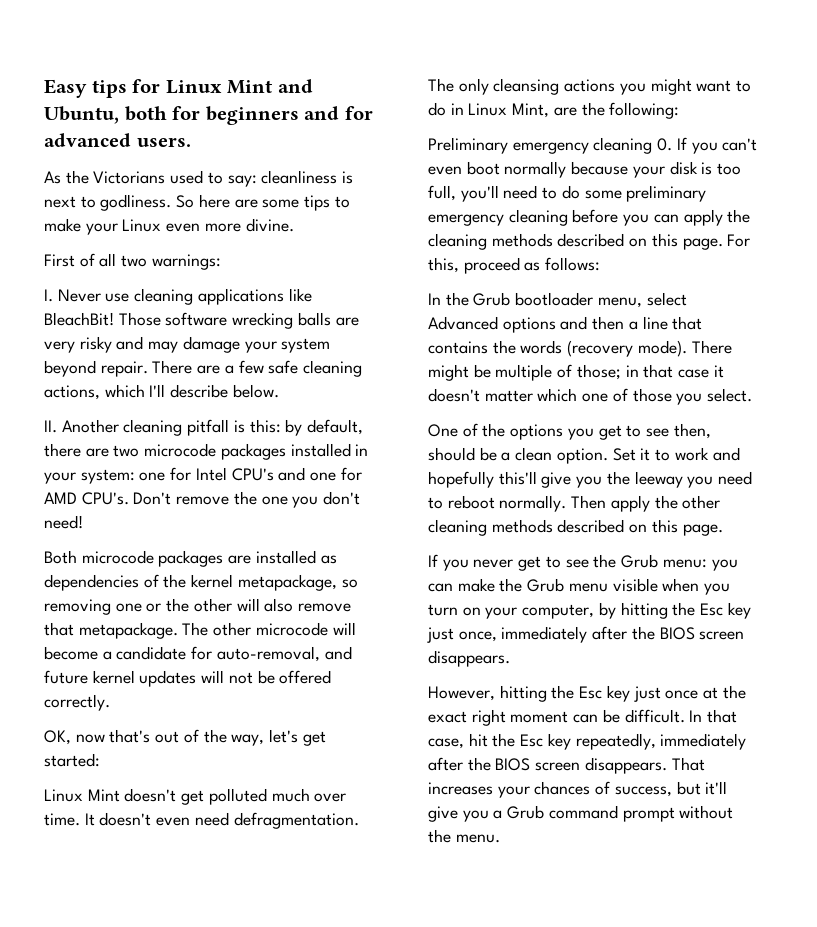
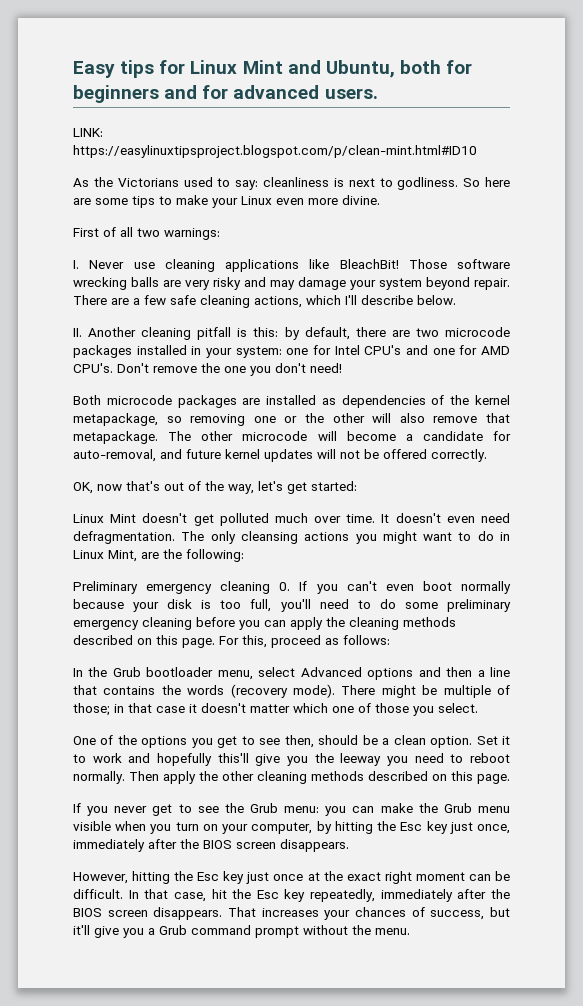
+ LINK: https://easylinuxtipsproject.blogspot.com/p/clean-mint.html#ID10

